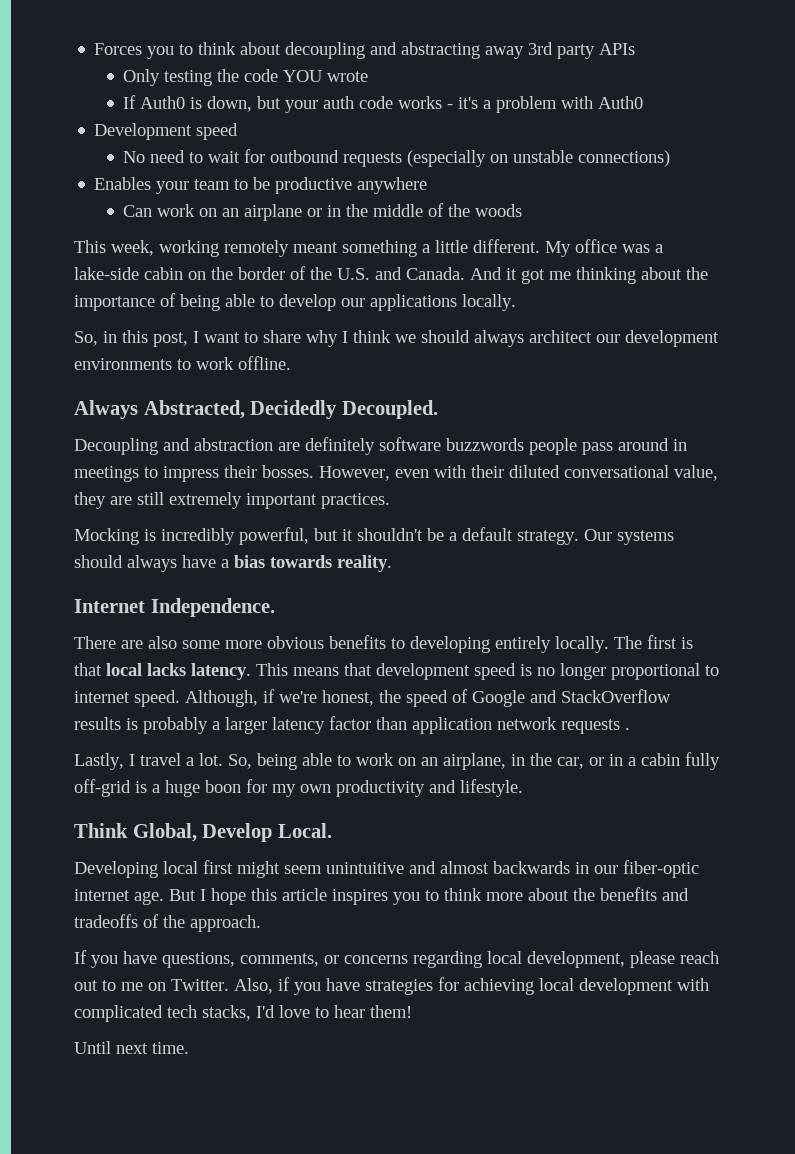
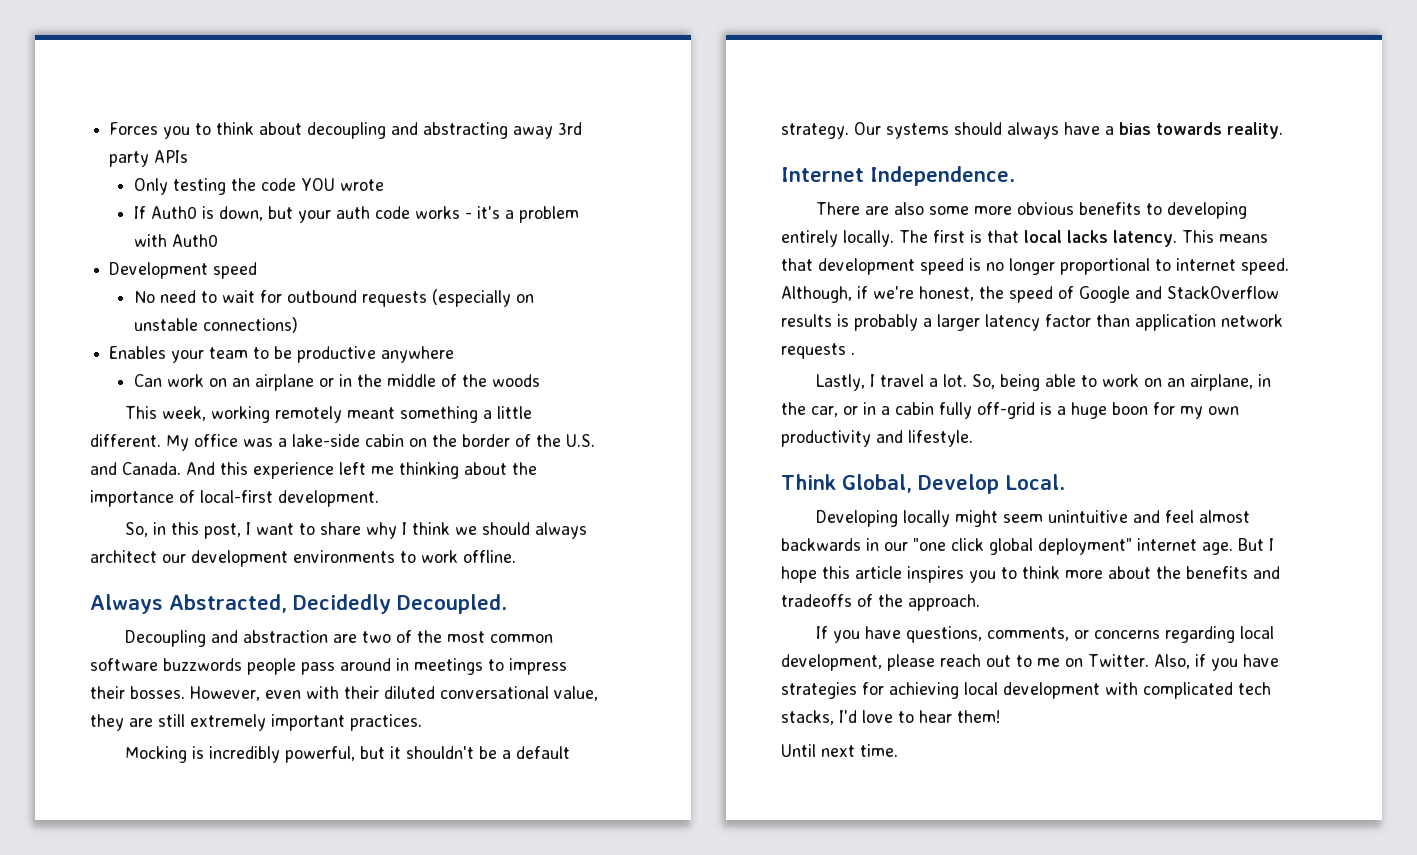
- And it got me thinking about the importance of being able to develop our applications locally.
+ And this experience left me thinking about the importance of local-first development.
- Decoupling and abstraction are definitely software buzzwords people pass around in meetings to impress their bosses.
+ Decoupling and abstraction are two of the most common software buzzwords people pass around in meetings to impress their bosses.
- Developing local first might seem unintuitive and almost backwards in our fiber-optic internet age.
+ Developing locally might seem unintuitive and feel almost backwards in our "one click global deployment" internet age.

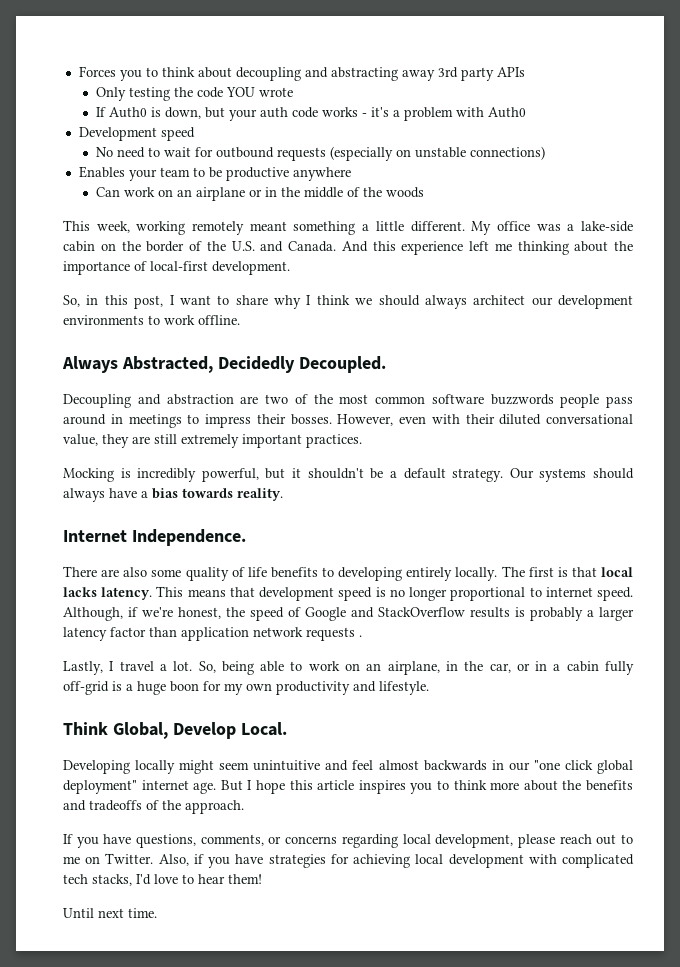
- There are also some more obvious benefits to developing entirely locally.
+ There are also some quality of life benefits to developing entirely locally.

